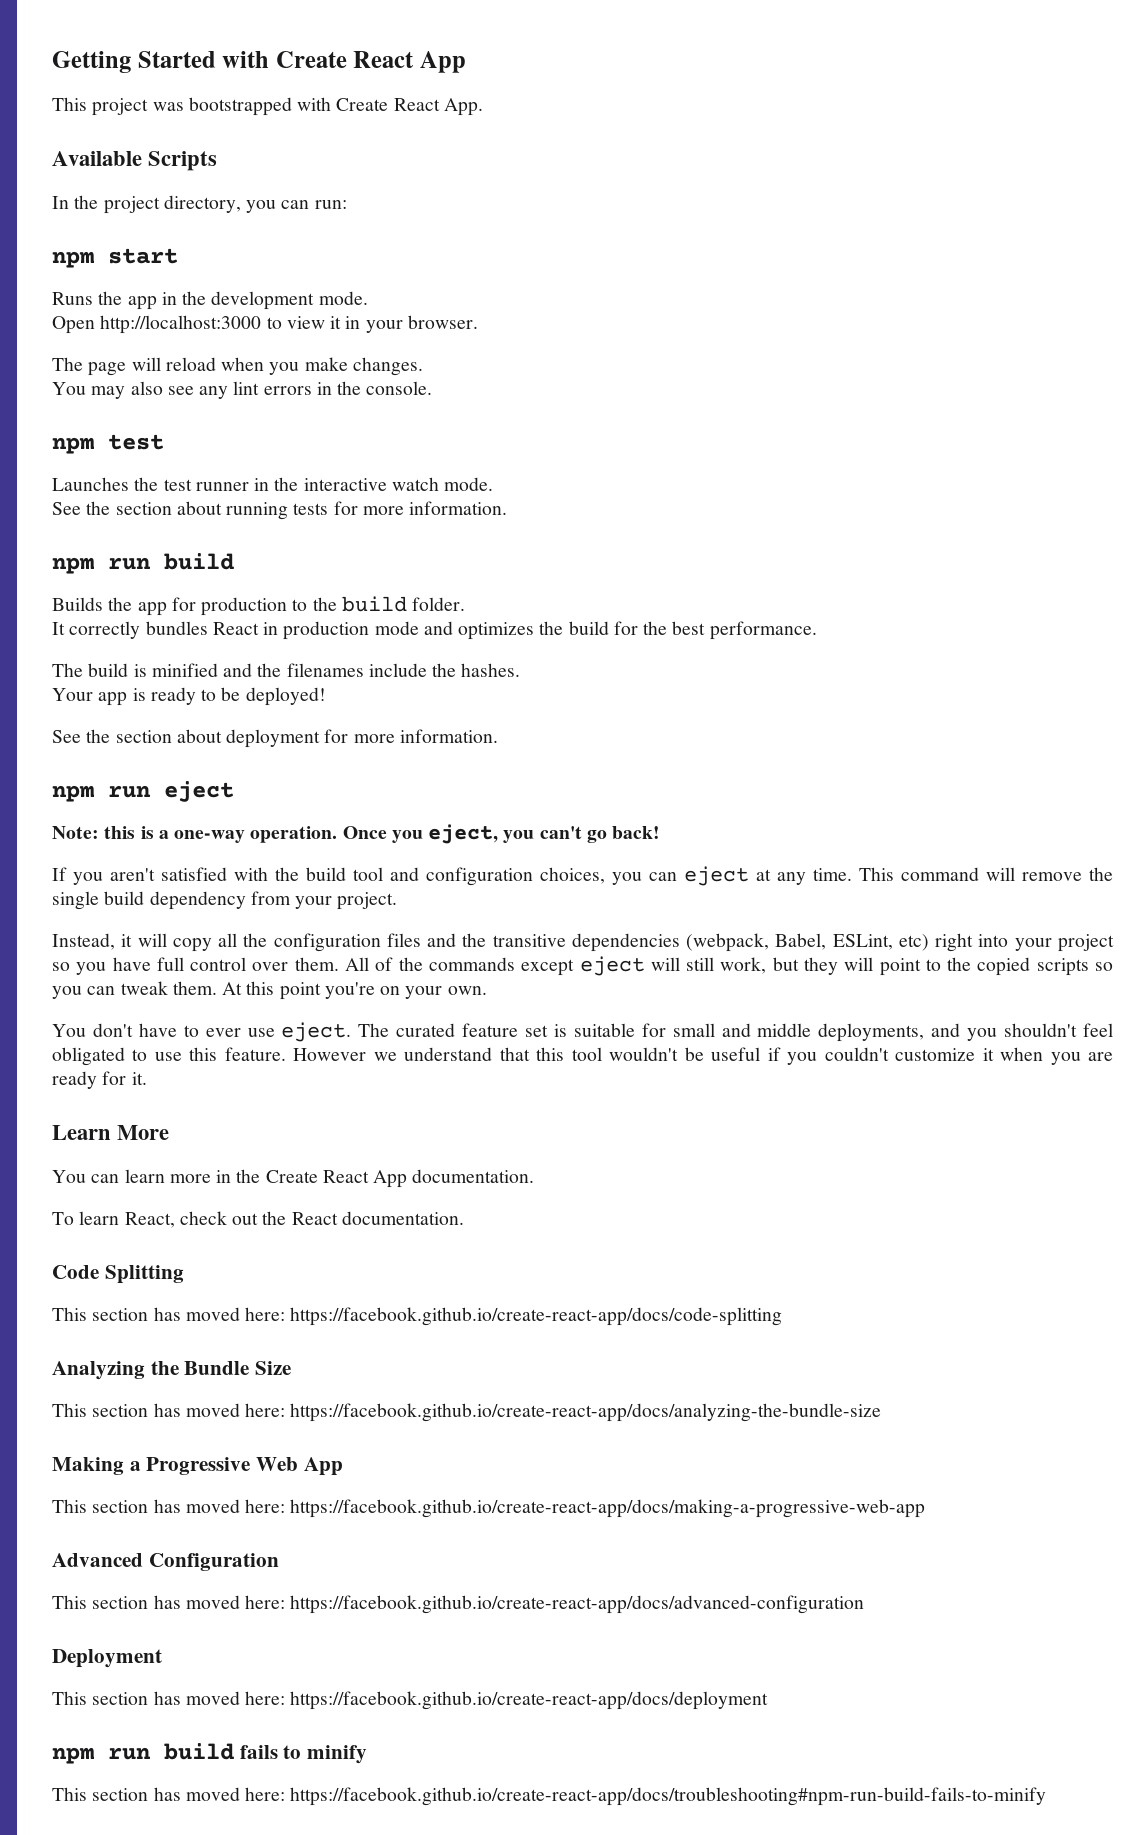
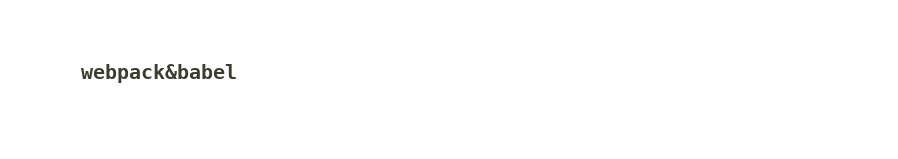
- Getting Started with Create React App
- This project was bootstrapped with Create React App.
- Available Scripts
- In the project directory, you can run:
- npm start
- Runs the app in the development mode.
- Open http://localhost:3000 to view it in your browser.
- The page will reload when you make changes.
- You may also see any lint errors in the console.
- npm test
- Launches the test runner in the interactive watch mode.
- See the section about running tests for more information.
- npm run build
- Builds the app for production to the build folder.
- It correctly bundles React in production mode and optimizes the build for the best performance.
- The build is minified and the filenames include the hashes.
- Your app is ready to be deployed!
- See the section about deployment for more information.
- npm run eject
- Note: this is a one-way operation. Once you eject, you can't go back!
- If you aren't satisfied with the build tool and configuration choices, you can eject at any time. This command will remove the single build dependency from your project.
- Instead, it will copy all the configuration files and the transitive dependencies (webpack, Babel, ESLint, etc) right into your project so you have full control over them. All of the commands except eject will still work, but they will point to the copied scripts so you can tweak them. At this point you're on your own.
- You don't have to ever use eject. The curated feature set is suitable for small and middle deployments, and you shouldn't feel obligated to use this feature. However we understand that this tool wouldn't be useful if you couldn't customize it when you are ready for it.
- Learn More
- You can learn more in the Create React App documentation.
- To learn React, check out the React documentation.
- Code Splitting
- This section has moved here: https://facebook.github.io/create-react-app/docs/code-splitting
- Analyzing the Bundle Size
- This section has moved here: https://facebook.github.io/create-react-app/docs/analyzing-the-bundle-size
- Making a Progressive Web App
- This section has moved here: https://facebook.github.io/create-react-app/docs/making-a-progressive-web-app
- Advanced Configuration
- This section has moved here: https://facebook.github.io/create-react-app/docs/advanced-configuration
- Deployment
- This section has moved here: https://facebook.github.io/create-react-app/docs/deployment
- npm run build fails to minify
- This section has moved here: https://facebook.github.io/create-react-app/docs/troubleshooting#npm-run-build-fails-to-minify
+ webpack&babel

